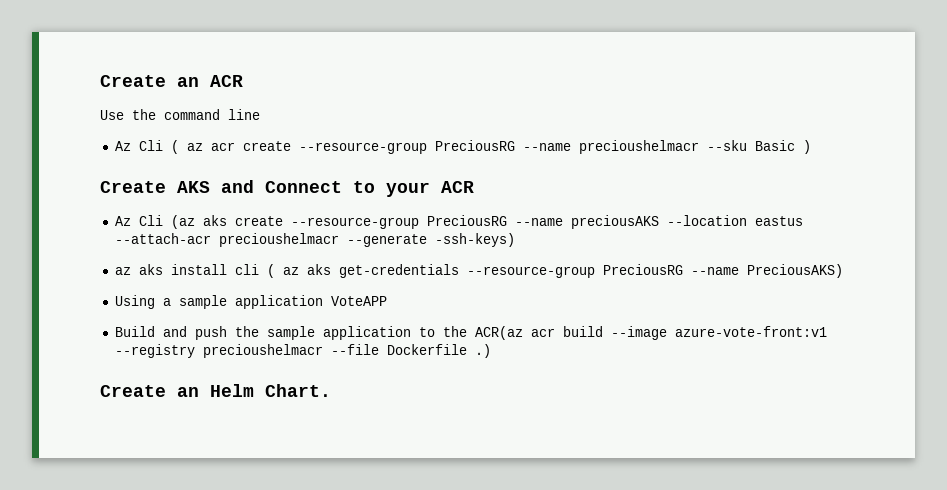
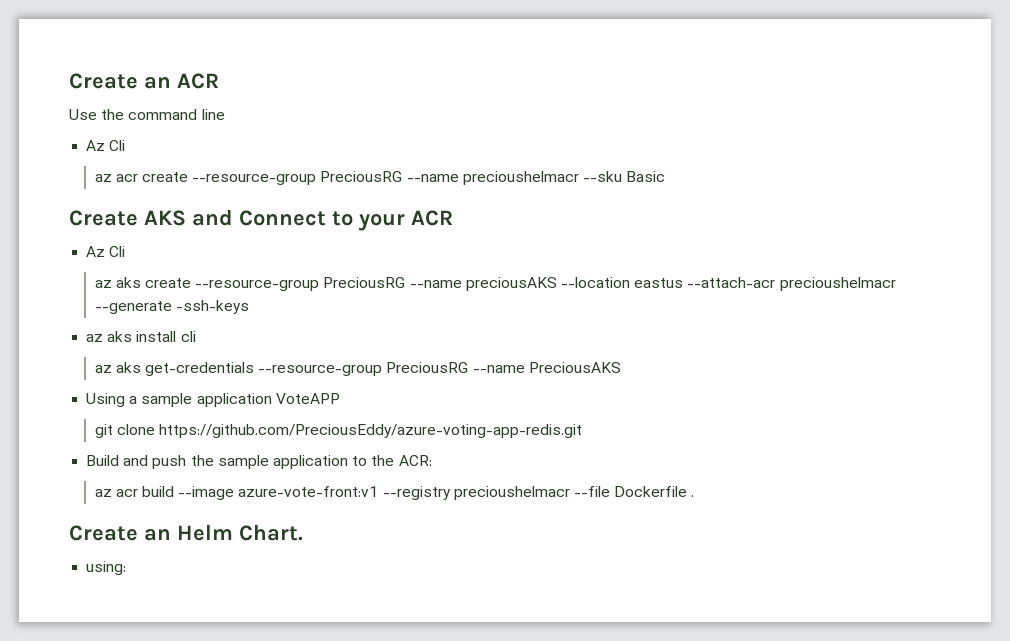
  Use the command line
- Az Cli ( az acr create --resource-group PreciousRG --name precioushelmacr --sku Basic )
+ Az Cli
+ az acr create --resource-group PreciousRG --name precioushelmacr --sku Basic
  Create AKS and Connect to your ACR
- Az Cli (az aks create --resource-group PreciousRG --name preciousAKS --location eastus --attach-acr precioushelmacr --generate -ssh-keys)
+ Az Cli
+ az aks create --resource-group PreciousRG --name preciousAKS --location eastus --attach-acr precioushelmacr --generate -ssh-keys
- az aks install cli ( az aks get-credentials --resource-group PreciousRG --name PreciousAKS)
+ az aks install cli
+ az aks get-credentials --resource-group PreciousRG --name PreciousAKS
+ git clone https://github.com/PreciousEddy/azure-voting-app-redis.git
- Build and push the sample application to the ACR(az acr build --image azure-vote-front:v1 --registry precioushelmacr --file Dockerfile .)
+ Build and push the sample application to the ACR:
+ az acr build --image azure-vote-front:v1 --registry precioushelmacr --file Dockerfile .
+ using:

